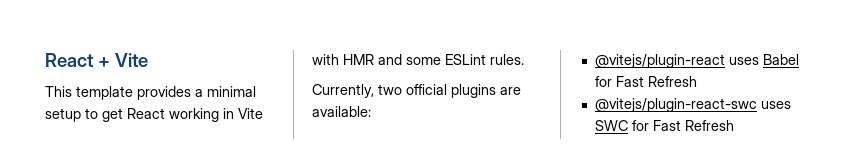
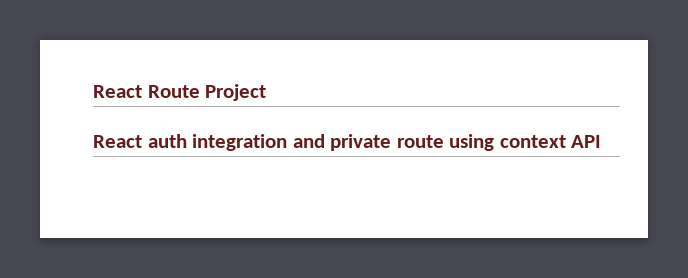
- React + Vite
- This template provides a minimal setup to get React working in Vite with HMR and some ESLint rules.
- Currently, two official plugins are available:
- @vitejs/plugin-react uses Babel for Fast Refresh
- @vitejs/plugin-react-swc uses SWC for Fast Refresh
+ React Route Project
+ React auth integration and private route using context API

